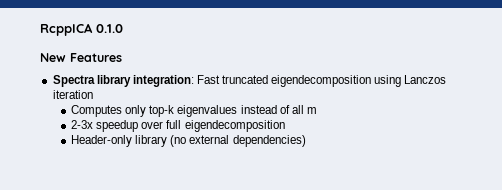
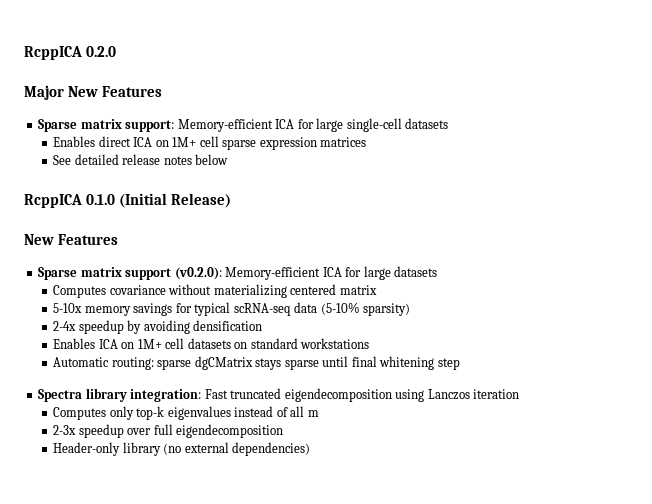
- RcppICA 0.1.0
+ RcppICA 0.2.0
+ Major New Features
+ Sparse matrix support: Memory-efficient ICA for large single-cell datasets
+ Enables direct ICA on 1M+ cell sparse expression matrices
+ See detailed release notes below
+ RcppICA 0.1.0 (Initial Release)
  New Features
+ Sparse matrix support (v0.2.0): Memory-efficient ICA for large datasets
+ Computes covariance without materializing centered matrix
+ 5-10x memory savings for typical scRNA-seq data (5-10% sparsity)
+ 2-4x speedup by avoiding densification
+ Enables ICA on 1M+ cell datasets on standard workstations
+ Automatic routing: sparse dgCMatrix stays sparse until final whitening step

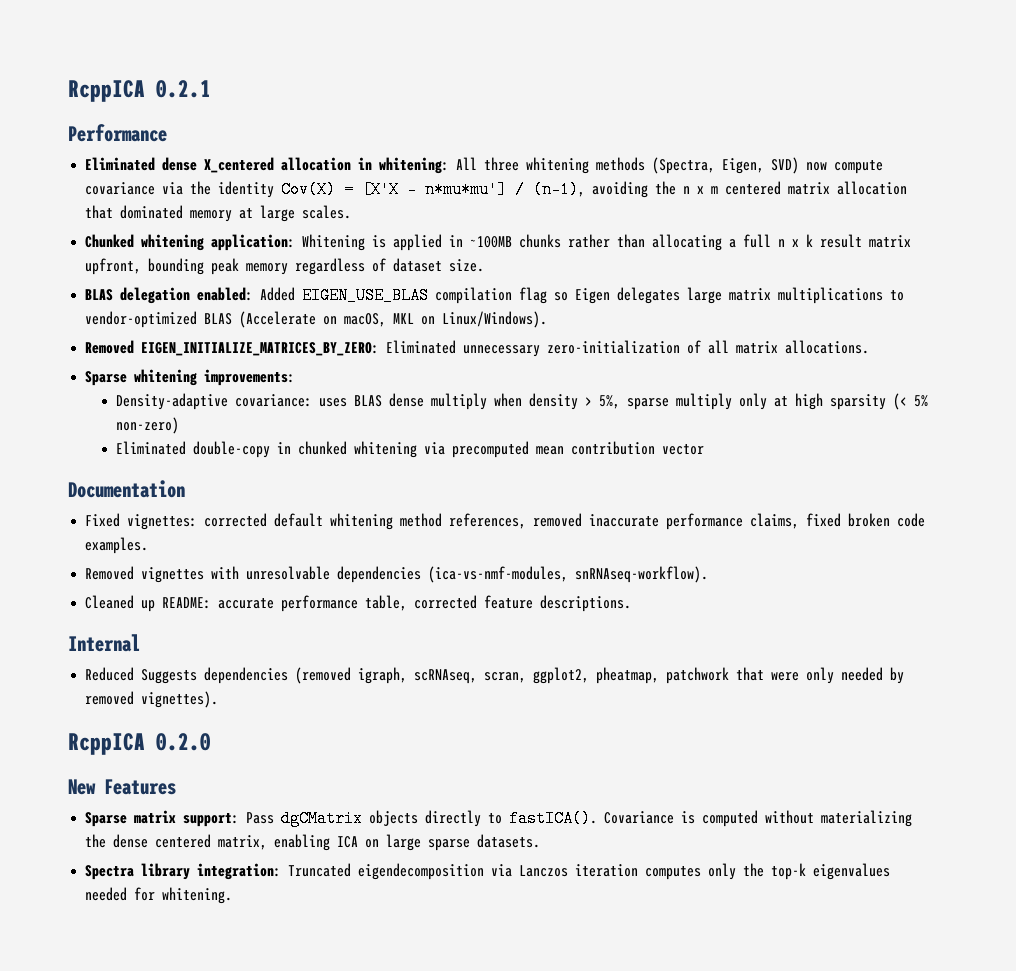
+ RcppICA 0.2.1
+ Performance
+ Eliminated dense X_centered allocation in whitening: All three whitening methods (Spectra, Eigen, SVD) now compute covariance via the identity Cov(X) = [X'X - n*mu*mu'] / (n-1), avoiding the n x m centered matrix allocation that dominated memory at large scales.
+ Chunked whitening application: Whitening is applied in ~100MB chunks rather than allocating a full n x k result matrix upfront, bounding peak memory regardless of dataset size.
+ BLAS delegation enabled: Added EIGEN_USE_BLAS compilation flag so Eigen delegates large matrix multiplications to vendor-optimized BLAS (Accelerate on macOS, MKL on Linux/Windows).
+ Removed EIGEN_INITIALIZE_MATRICES_BY_ZERO: Eliminated unnecessary zero-initialization of all matrix allocations.
+ Sparse whitening improvements:
+ Density-adaptive covariance: uses BLAS dense multiply when density > 5%, sparse multiply only at high sparsity (< 5% non-zero)
+ Eliminated double-copy in chunked whitening via precomputed mean contribution vector
+ Documentation
+ Fixed vignettes: corrected default whitening method references, removed inaccurate performance claims, fixed broken code examples.
+ Removed vignettes with unresolvable dependencies (ica-vs-nmf-modules, snRNAseq-workflow).
+ Cleaned up README: accurate performance table, corrected feature descriptions.
+ Internal
+ Reduced Suggests dependencies (removed igraph, scRNAseq, scran, ggplot2, pheatmap, patchwork that were only needed by removed vignettes).
- Major New Features
+ New Features
- Sparse matrix support: Memory-efficient ICA for large single-cell datasets
- Enables direct ICA on 1M+ cell sparse expression matrices
- See detailed release notes below
- RcppICA 0.1.0 (Initial Release)
- New Features
- Sparse matrix support (v0.2.0): Memory-efficient ICA for large datasets
- Computes covariance without materializing centered matrix
- 5-10x memory savings for typical scRNA-seq data (5-10% sparsity)
- 2-4x speedup by avoiding densification
- Enables ICA on 1M+ cell datasets on standard workstations
- Automatic routing: sparse dgCMatrix stays sparse until final whitening step
- Spectra library integration: Fast truncated eigendecomposition using Lanczos iteration
- Computes only top-k eigenvalues instead of all m
- 2-3x speedup over full eigendecomposition
- Header-only library (no external dependencies)
+ Sparse matrix support: Pass dgCMatrix objects directly to fastICA(). Covariance is computed without materializing the dense centered matrix, enabling ICA on large sparse datasets.
+ Spectra library integration: Truncated eigendecomposition via Lanczos iteration computes only the top-k eigenvalues needed for whitening.

